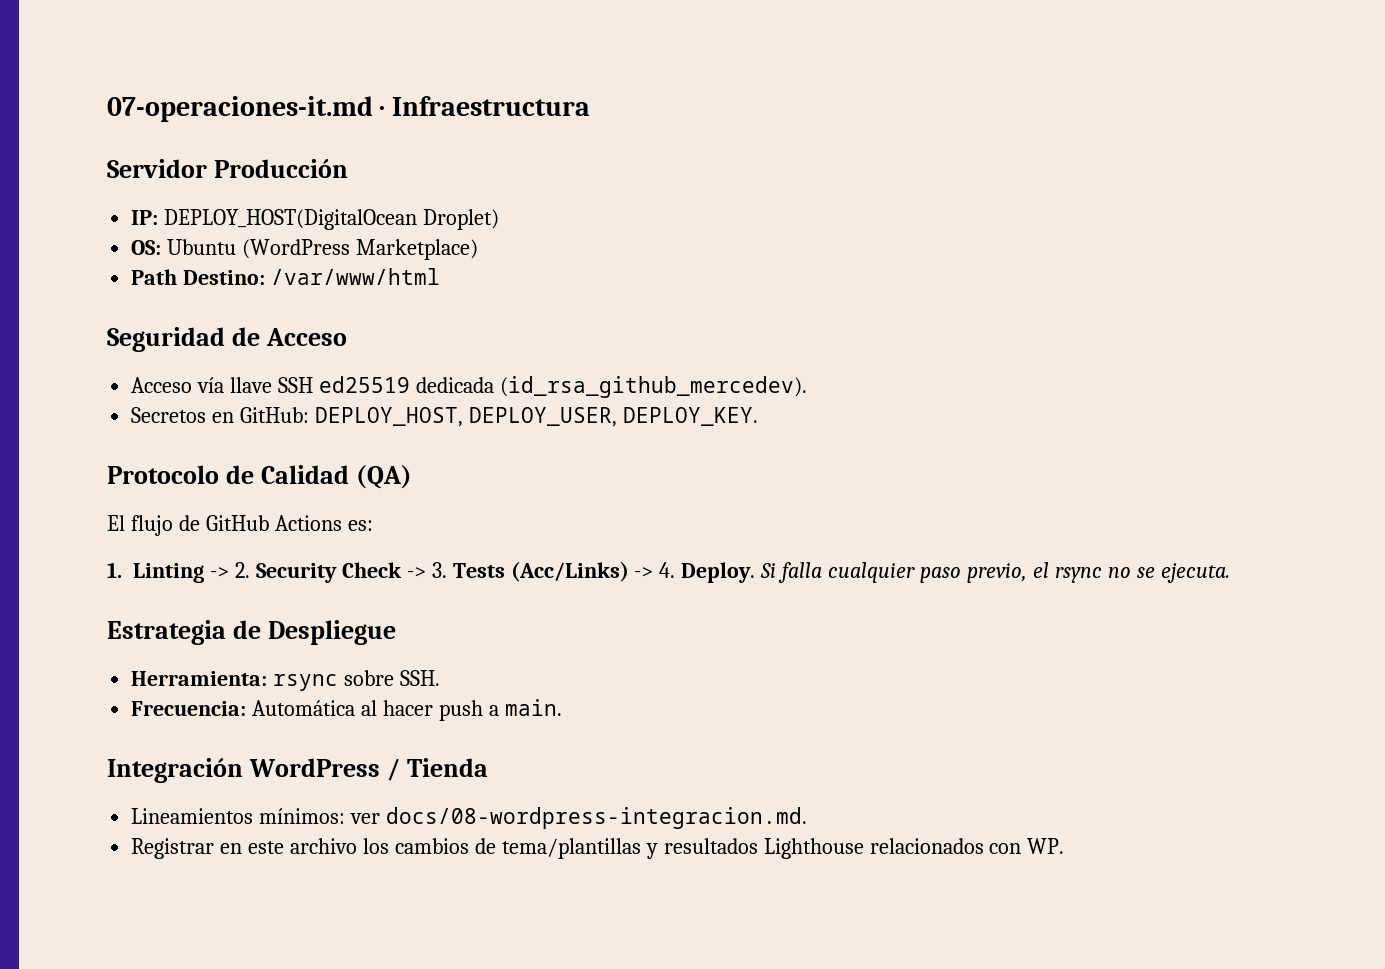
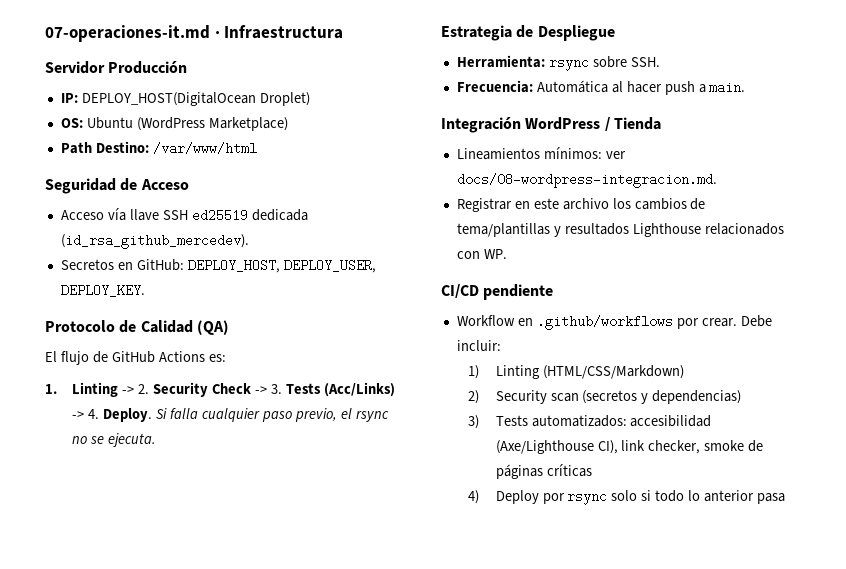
+ CI/CD pendiente
+ Workflow en .github/workflows por crear. Debe incluir:
+ 1) Linting (HTML/CSS/Markdown)
+ 2) Security scan (secretos y dependencias)
+ 3) Tests automatizados: accesibilidad (Axe/Lighthouse CI), link checker, smoke de páginas críticas
+ 4) Deploy por rsync solo si todo lo anterior pasa

